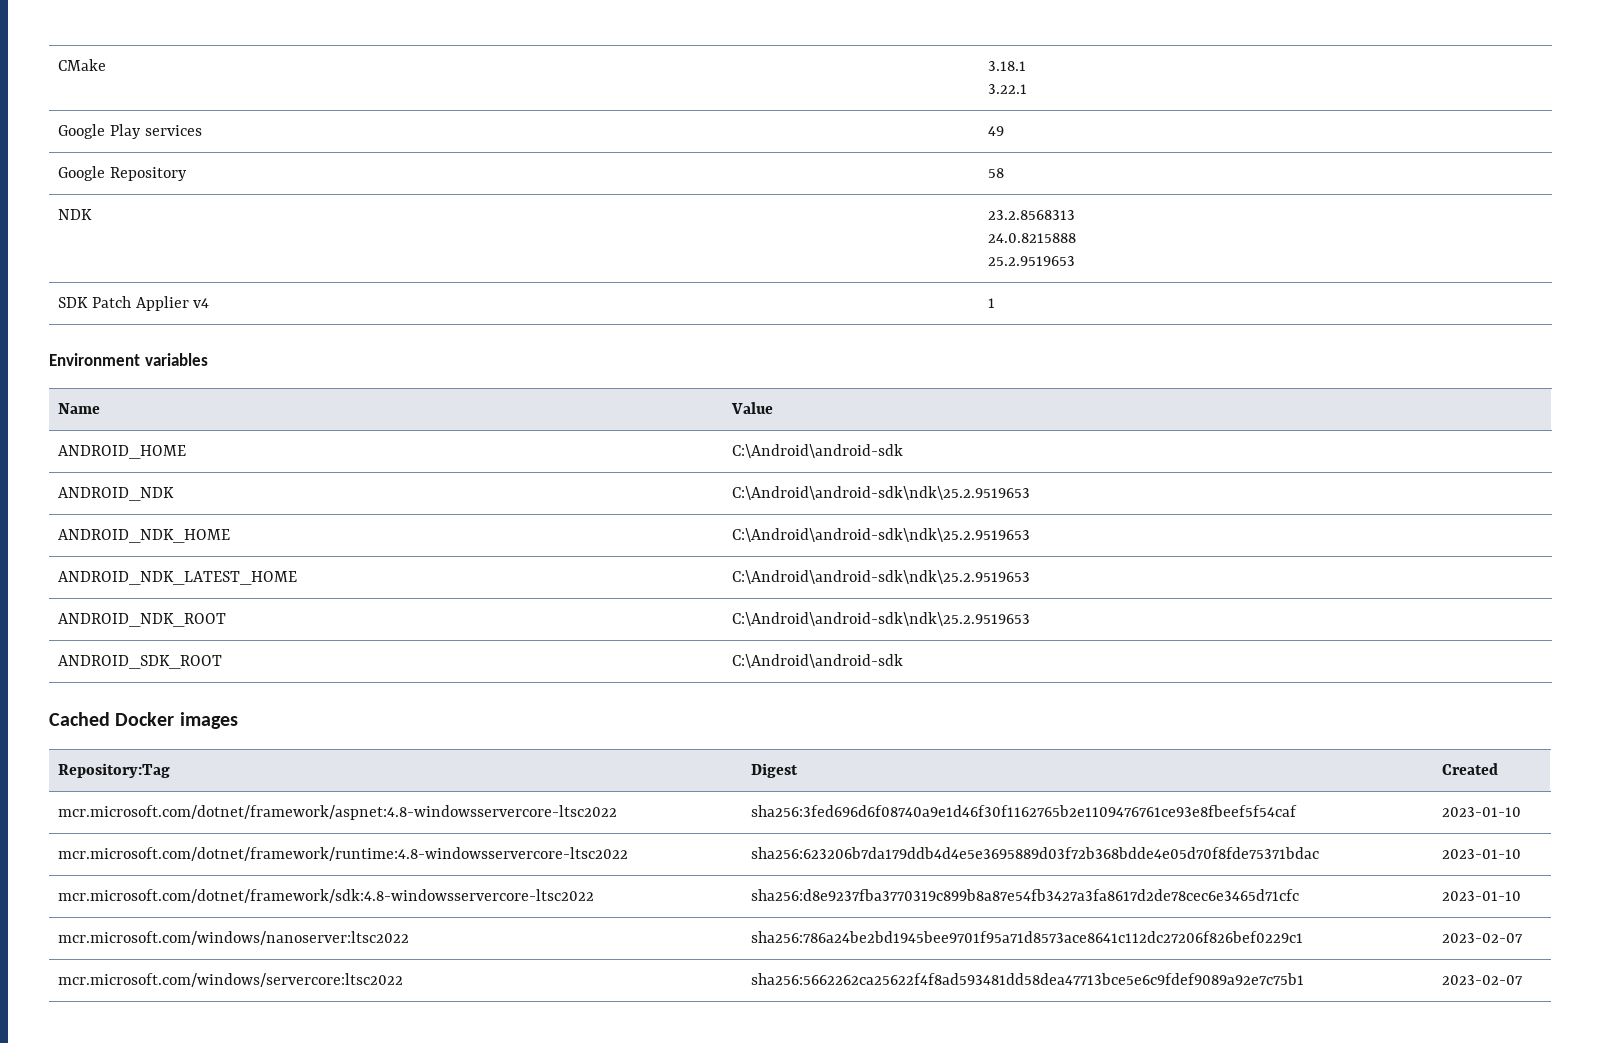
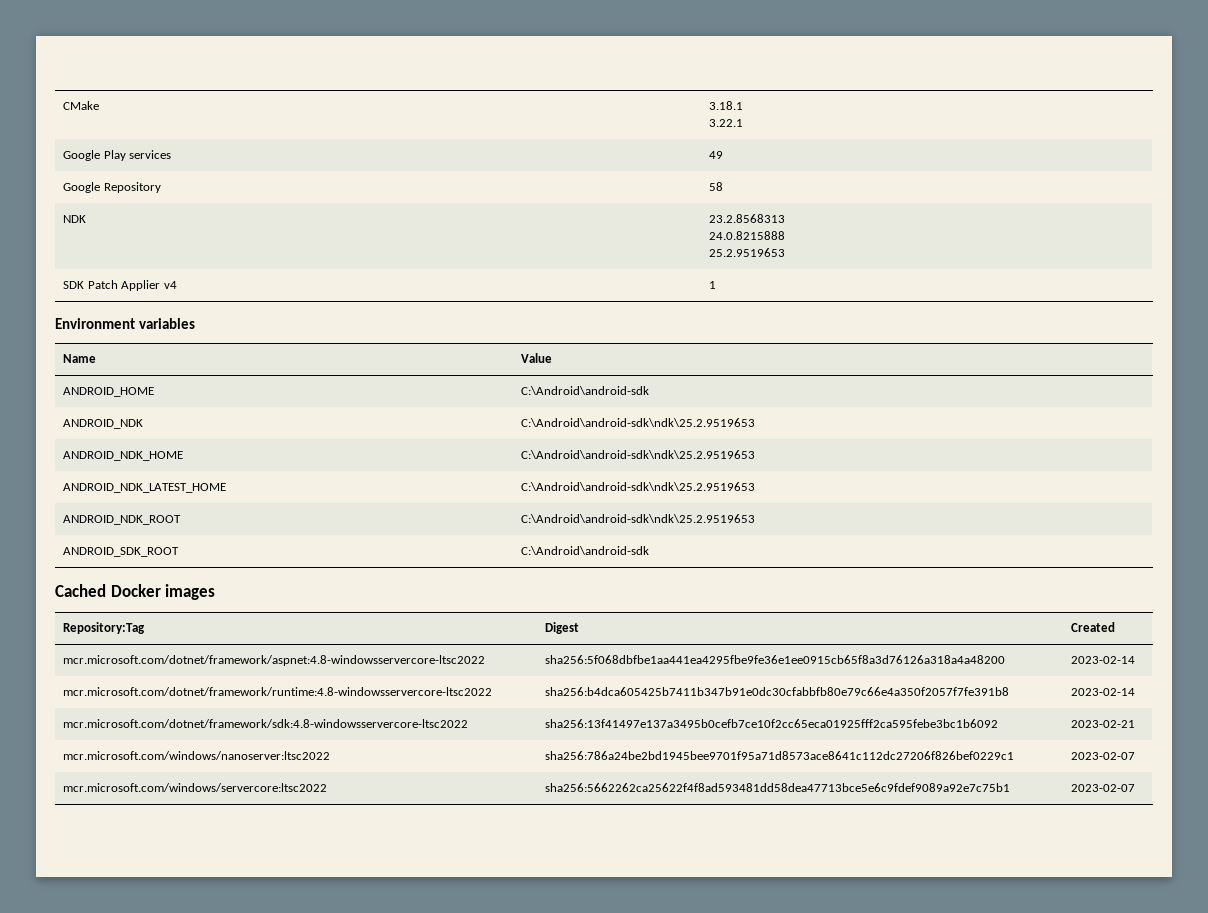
- mcr.microsoft.com/dotnet/framework/aspnet:4.8-windowsservercore-ltsc2022 | sha256:3fed696d6f08740a9e1d46f30f1162765b2e1109476761ce93e8fbeef5f54caf | 2023-01-10
+ mcr.microsoft.com/dotnet/framework/aspnet:4.8-windowsservercore-ltsc2022 | sha256:5f068dbfbe1aa441ea4295fbe9fe36e1ee0915cb65f8a3d76126a318a4a48200 | 2023-02-14
- mcr.microsoft.com/dotnet/framework/runtime:4.8-windowsservercore-ltsc2022 | sha256:623206b7da179ddb4d4e5e3695889d03f72b368bdde4e05d70f8fde75371bdac | 2023-01-10
+ mcr.microsoft.com/dotnet/framework/runtime:4.8-windowsservercore-ltsc2022 | sha256:b4dca605425b7411b347b91e0dc30cfabbfb80e79c66e4a350f2057f7fe391b8 | 2023-02-14
- mcr.microsoft.com/dotnet/framework/sdk:4.8-windowsservercore-ltsc2022 | sha256:d8e9237fba3770319c899b8a87e54fb3427a3fa8617d2de78cec6e3465d71cfc | 2023-01-10
+ mcr.microsoft.com/dotnet/framework/sdk:4.8-windowsservercore-ltsc2022 | sha256:13f41497e137a3495b0cefb7ce10f2cc65eca01925fff2ca595febe3bc1b6092 | 2023-02-21

